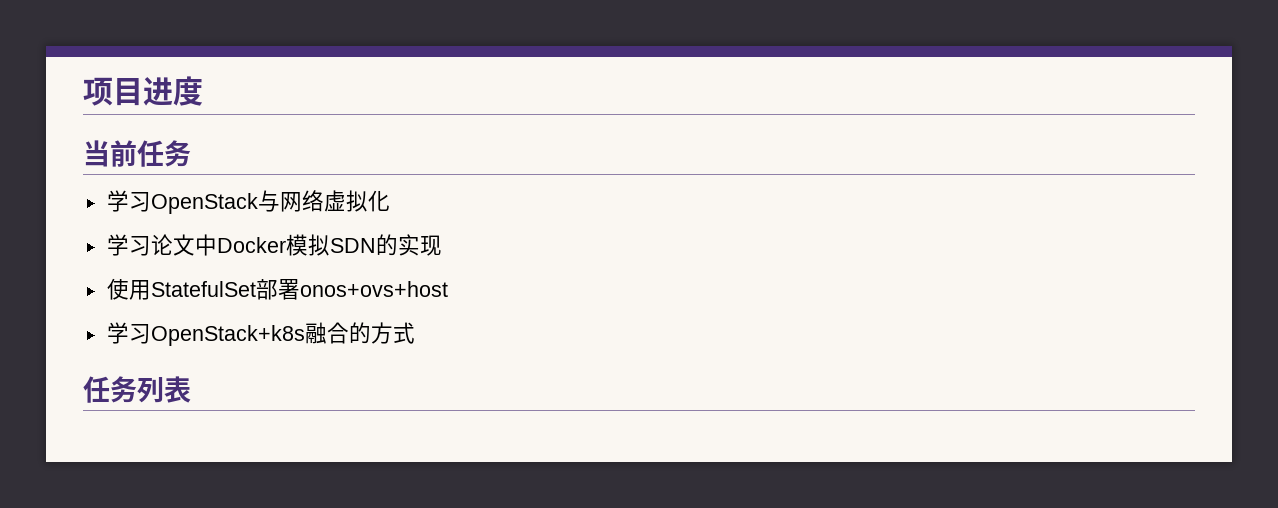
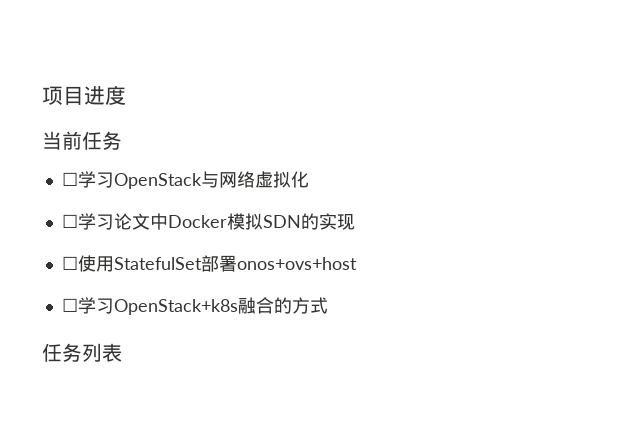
- 学习OpenStack与网络虚拟化
+ ☐学习OpenStack与网络虚拟化
- 学习论文中Docker模拟SDN的实现
+ ☐学习论文中Docker模拟SDN的实现
- 使用StatefulSet部署onos+ovs+host
+ ☐使用StatefulSet部署onos+ovs+host
- 学习OpenStack+k8s融合的方式
+ ☐学习OpenStack+k8s融合的方式

